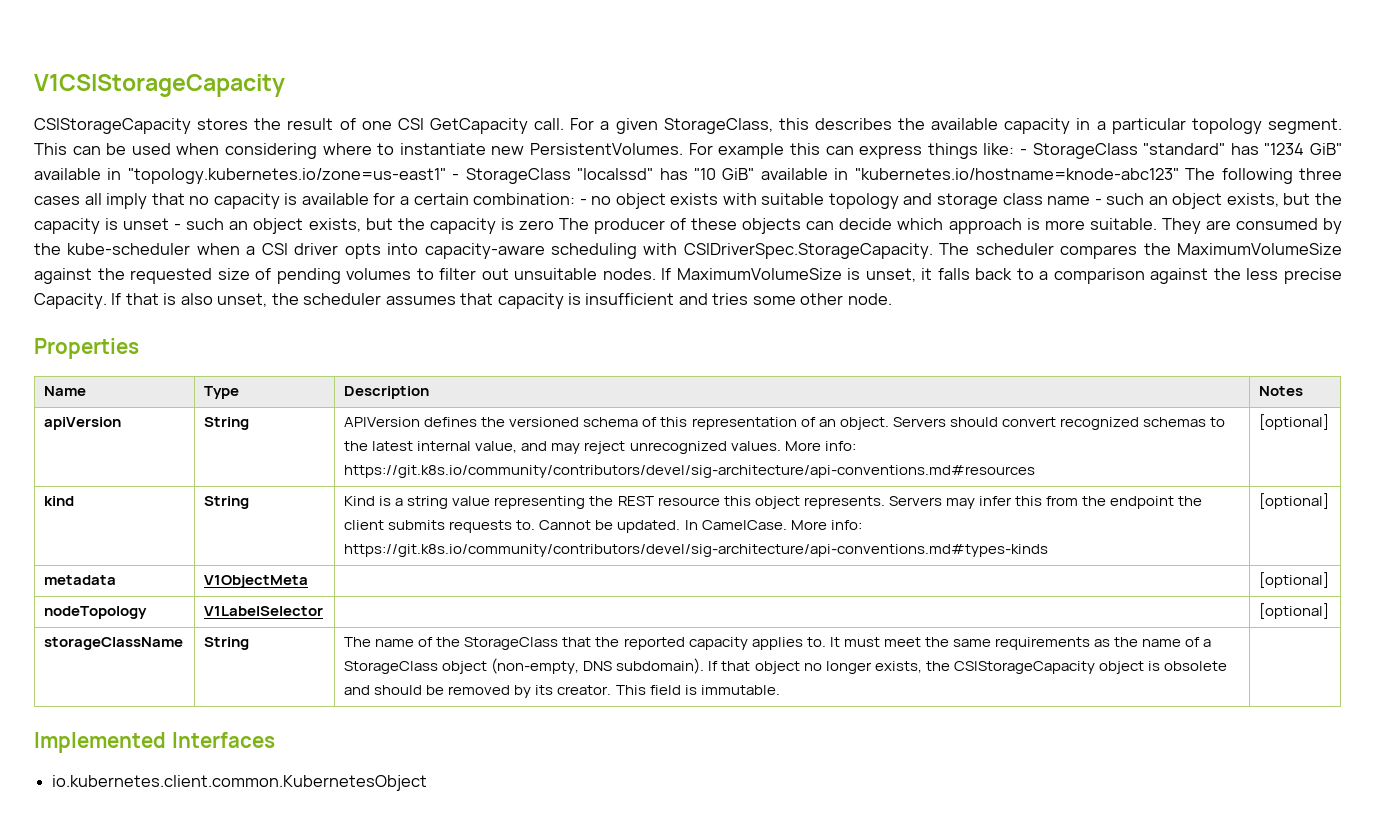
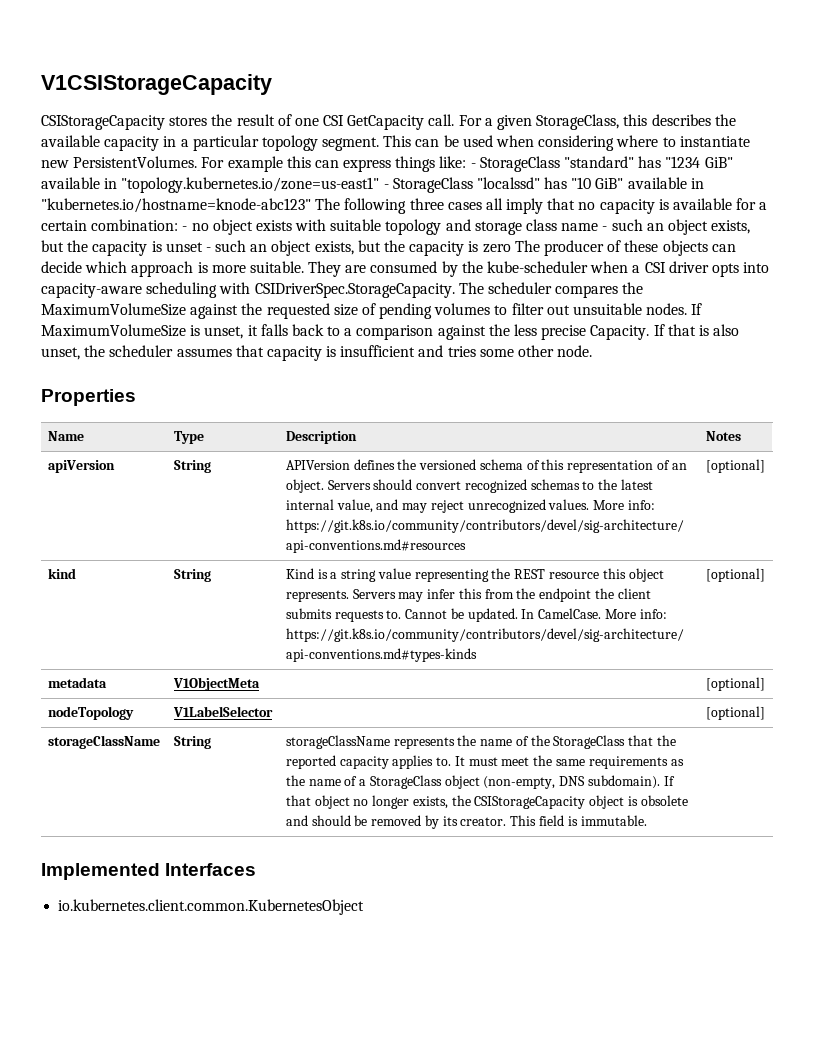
- The name of the StorageClass that the reported capacity applies to.
+ storageClassName represents the name of the StorageClass that the reported capacity applies to.

